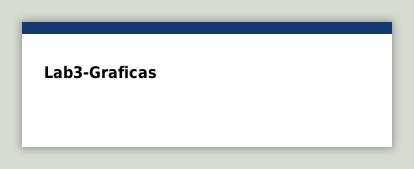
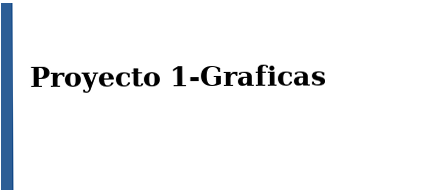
- Lab3-Graficas
+ Proyecto 1-Graficas

